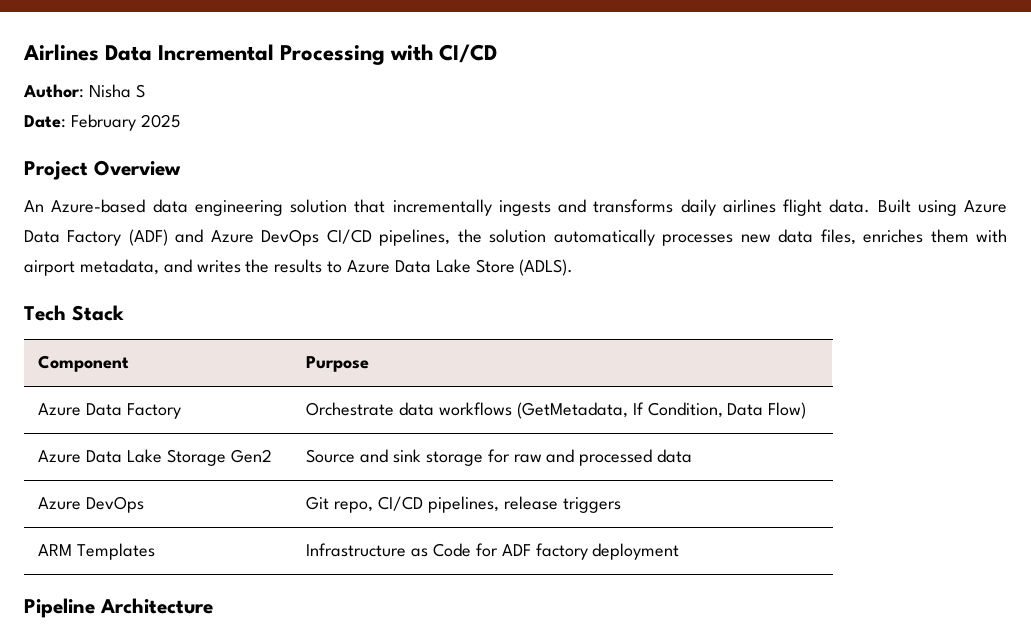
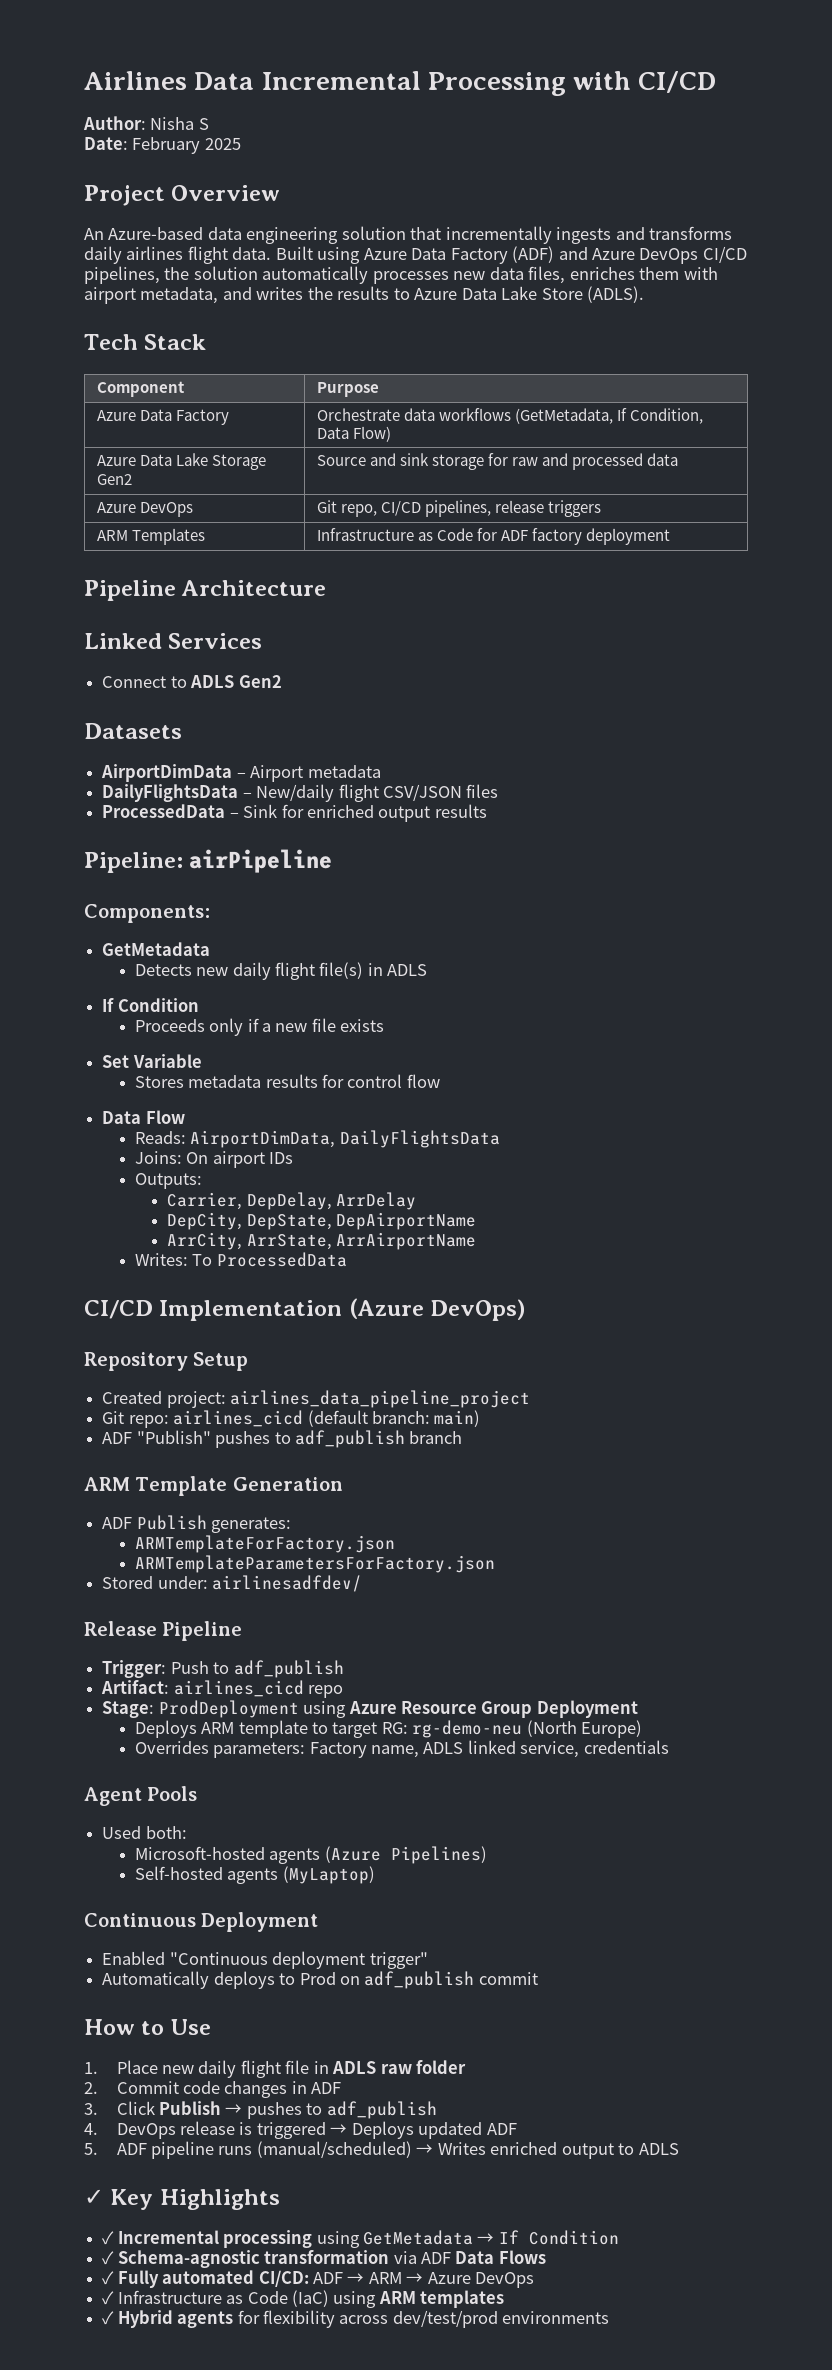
+ Linked Services
+ Connect to ADLS Gen2
+ Datasets
+ AirportDimData – Airport metadata
+ DailyFlightsData – New/daily flight CSV/JSON files
+ ProcessedData – Sink for enriched output results
+ Pipeline: airPipeline
+ Components:
+ GetMetadata
+ Detects new daily flight file(s) in ADLS
+ If Condition
+ Proceeds only if a new file exists
+ Set Variable
+ Stores metadata results for control flow
+ Data Flow
+ Reads: AirportDimData, DailyFlightsData
+ Joins: On airport IDs
+ Outputs:
+ Carrier, DepDelay, ArrDelay
+ DepCity, DepState, DepAirportName
+ ArrCity, ArrState, ArrAirportName
+ Writes: To ProcessedData
+ CI/CD Implementation (Azure DevOps)
+ Repository Setup
+ Created project: airlines_data_pipeline_project
+ Git repo: airlines_cicd (default branch: main)
+ ADF "Publish" pushes to adf_publish branch
+ ARM Template Generation
+ ADF Publish generates:
+ ARMTemplateForFactory.json
+ ARMTemplateParametersForFactory.json
+ Stored under: airlinesadfdev/
+ Release Pipeline
+ Trigger: Push to adf_publish
+ Artifact: airlines_cicd repo
+ Stage: ProdDeployment using Azure Resource Group Deployment
+ Deploys ARM template to target RG: rg-demo-neu (North Europe)
+ Overrides parameters: Factory name, ADLS linked service, credentials
+ Agent Pools
+ Used both:
+ Microsoft-hosted agents (Azure Pipelines)
+ Self-hosted agents (MyLaptop)
+ Continuous Deployment
+ Enabled "Continuous deployment trigger"
+ Automatically deploys to Prod on adf_publish commit
+ How to Use
+ 1. Place new daily flight file in ADLS raw folder
+ 2. Commit code changes in ADF
+ 3. Click Publish → pushes to adf_publish
+ 4. DevOps release is triggered → Deploys updated ADF
+ 5. ADF pipeline runs (manual/scheduled) → Writes enriched output to ADLS
+ ✓ Key Highlights
+ ✓ Incremental processing using GetMetadata → If Condition
+ ✓ Schema-agnostic transformation via ADF Data Flows
+ ✓ Fully automated CI/CD: ADF → ARM → Azure DevOps
+ ✓ Infrastructure as Code (IaC) using ARM templates
+ ✓ Hybrid agents for flexibility across dev/test/prod environments

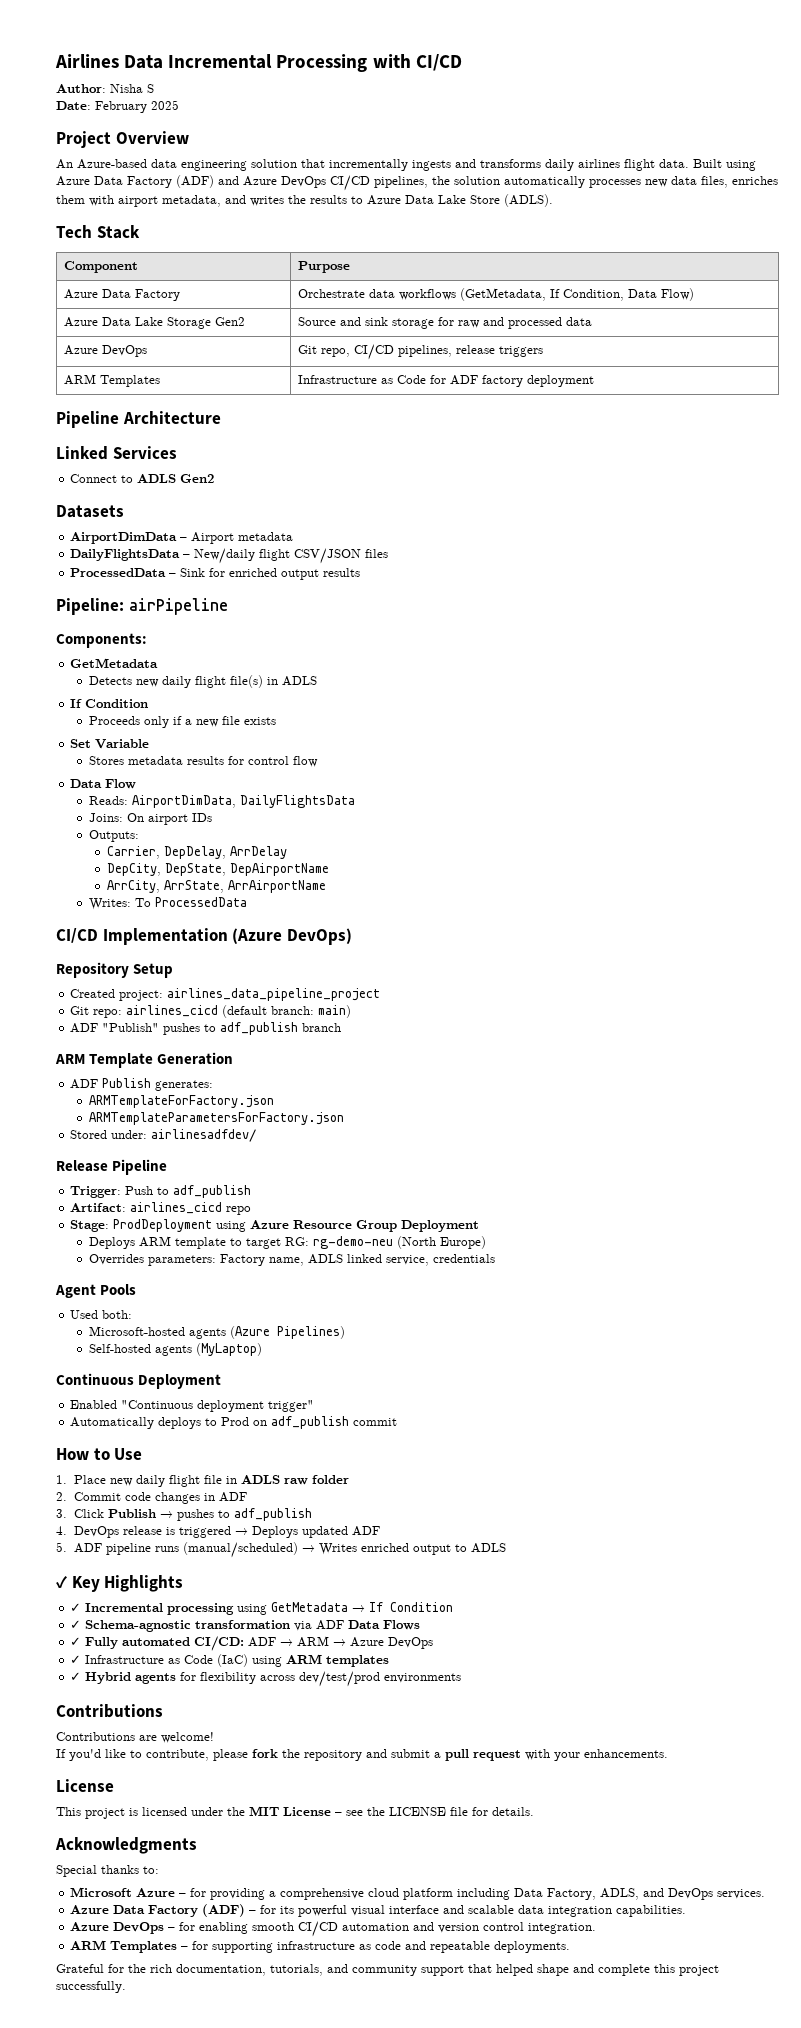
  ✓ Hybrid agents for flexibility across dev/test/prod environments
+ Contributions
+ Contributions are welcome!
+ If you'd like to contribute, please fork the repository and submit a pull request with your enhancements.
+ License
+ This project is licensed under the MIT License – see the LICENSE file for details.
+ Acknowledgments
+ Special thanks to:
+ Microsoft Azure – for providing a comprehensive cloud platform including Data Factory, ADLS, and DevOps services.
+ Azure Data Factory (ADF) – for its powerful visual interface and scalable data integration capabilities.
+ Azure DevOps – for enabling smooth CI/CD automation and version control integration.
+ ARM Templates – for supporting infrastructure as code and repeatable deployments.
+ Grateful for the rich documentation, tutorials, and community support that helped shape and complete this project successfully.

